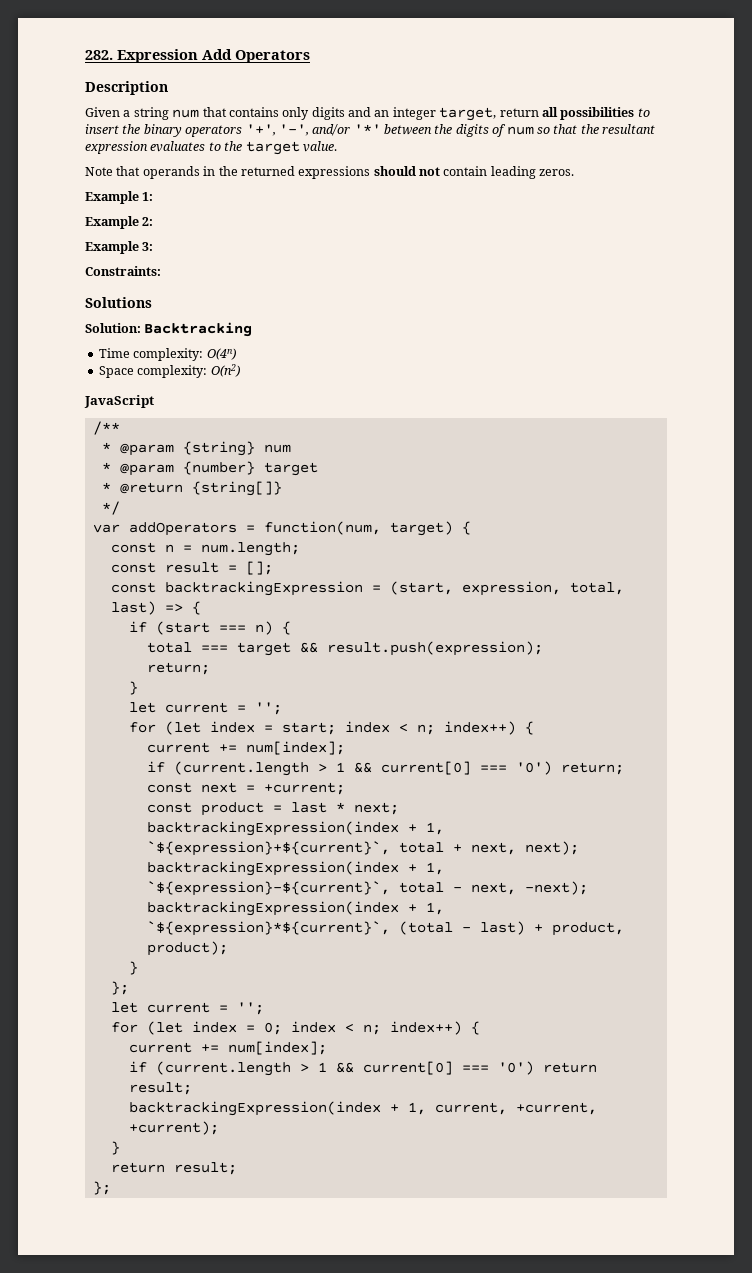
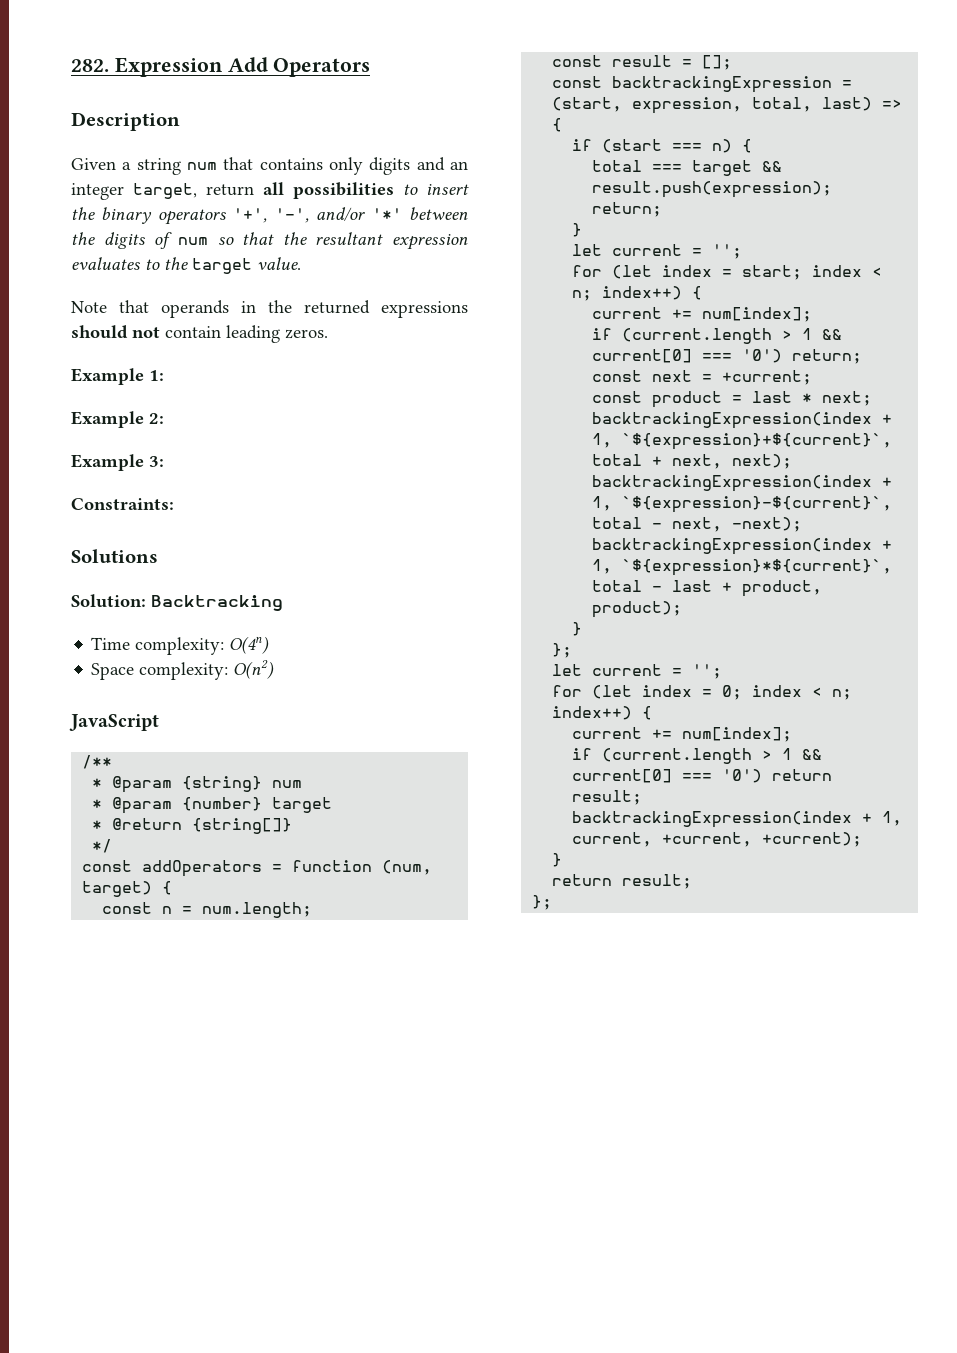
- var addOperators = function(num, target) {
+ const addOperators = function (num, target) {
- backtrackingExpression(index + 1, `${expression}*${current}`, (total - last) + product, product);
+ backtrackingExpression(index + 1, `${expression}*${current}`, total - last + product, product);

